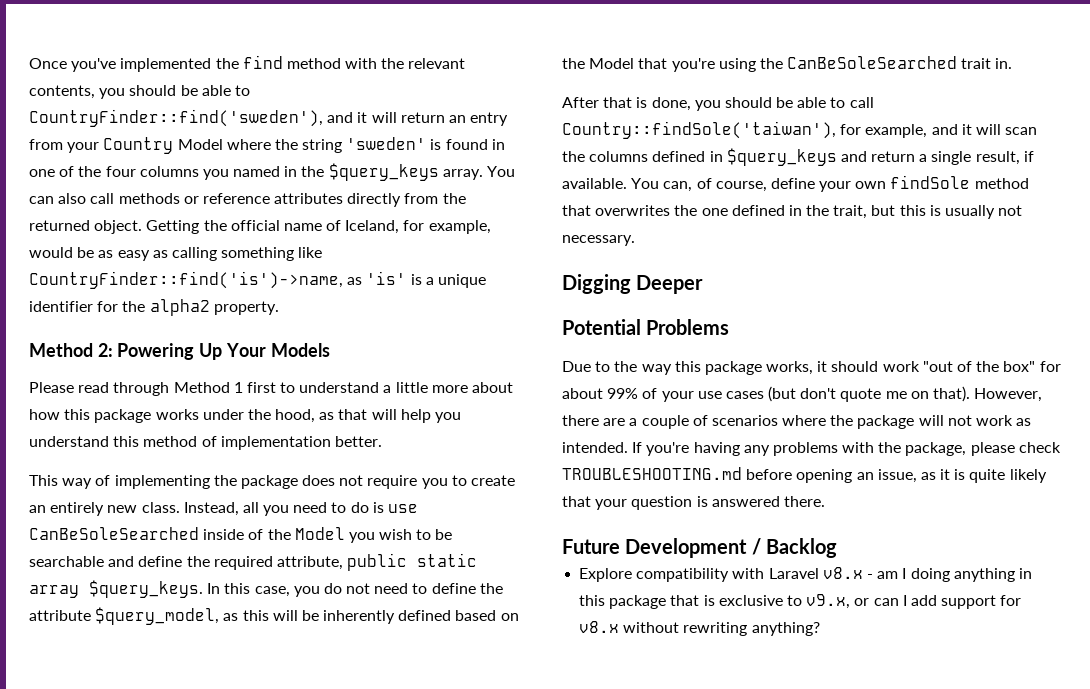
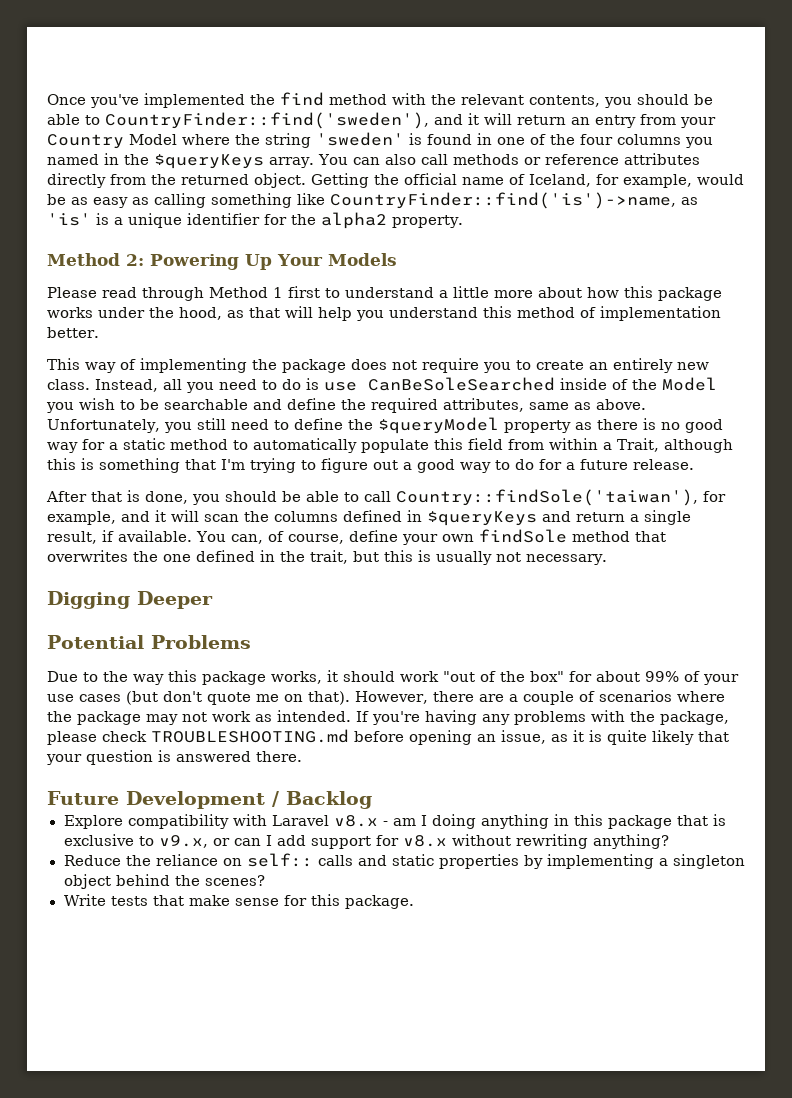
- Once you've implemented the find method with the relevant contents, you should be able to CountryFinder::find('sweden'), and it will return an entry from your Country Model where the string 'sweden' is found in one of the four columns you named in the $query_keys array.
+ Once you've implemented the find method with the relevant contents, you should be able to CountryFinder::find('sweden'), and it will return an entry from your Country Model where the string 'sweden' is found in one of the four columns you named in the $queryKeys array.
- Instead, all you need to do is use CanBeSoleSearched inside of the Model you wish to be searchable and define the required attribute, public static array $query_keys. In this case, you do not need to define the attribute $query_model, as this will be inherently defined based on the Model that you're using the CanBeSoleSearched trait in.
+ Instead, all you need to do is use CanBeSoleSearched inside of the Model you wish to be searchable and define the required attributes, same as above. Unfortunately, you still need to define the $queryModel property as there is no good way for a static method to automatically populate this field from within a Trait, although this is something that I'm trying to figure out a good way to do for a future release.
- After that is done, you should be able to call Country::findSole('taiwan'), for example, and it will scan the columns defined in $query_keys and return a single result, if available.
+ After that is done, you should be able to call Country::findSole('taiwan'), for example, and it will scan the columns defined in $queryKeys and return a single result, if available.
- However, there are a couple of scenarios where the package will not work as intended.
+ However, there are a couple of scenarios where the package may not work as intended.
+ Reduce the reliance on self:: calls and static properties by implementing a singleton object behind the scenes?
+ Write tests that make sense for this package.

